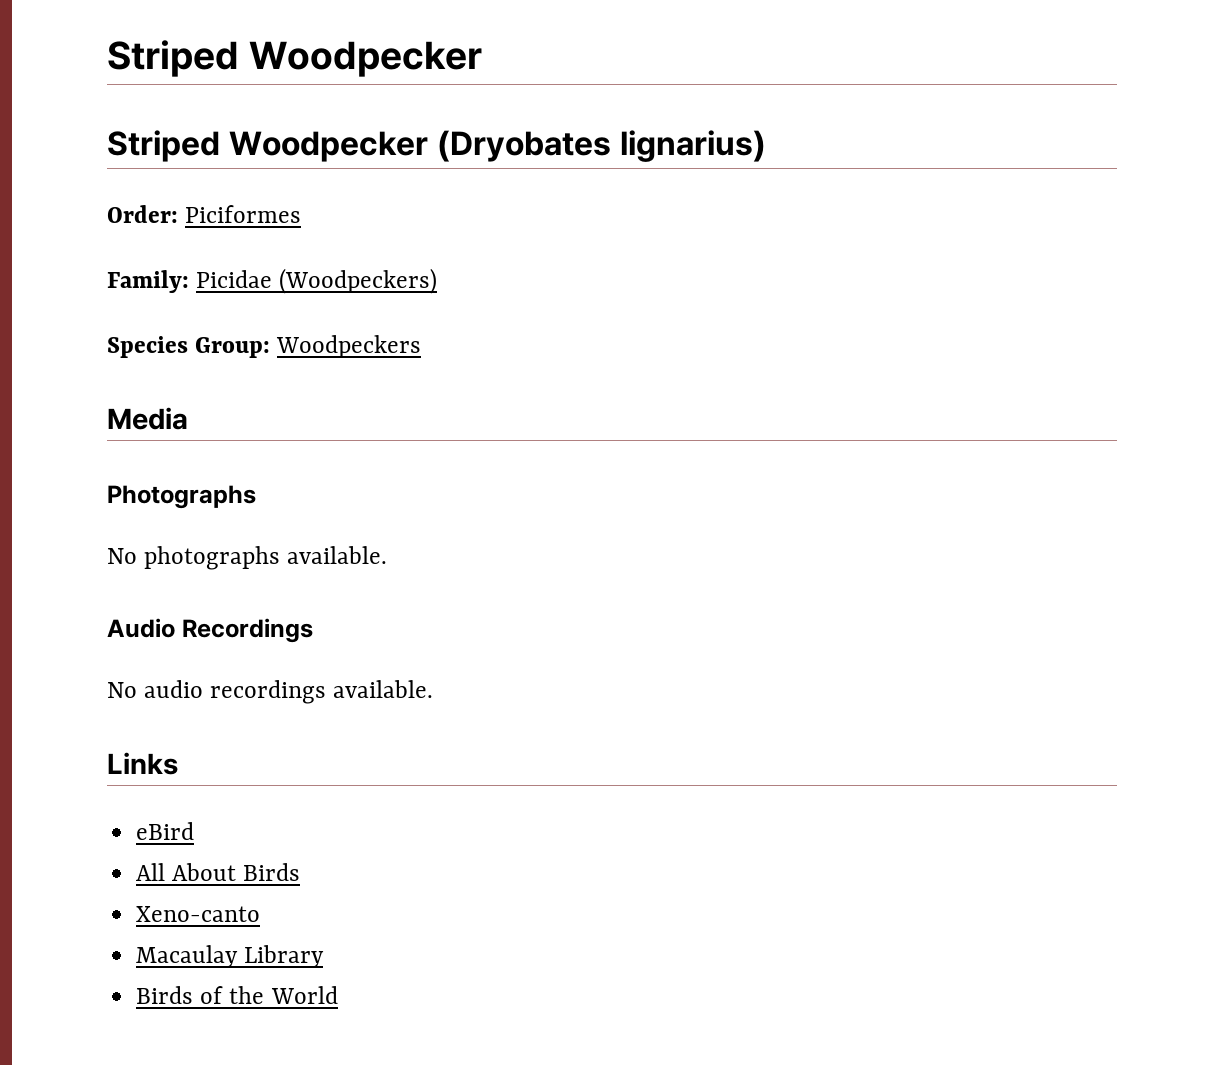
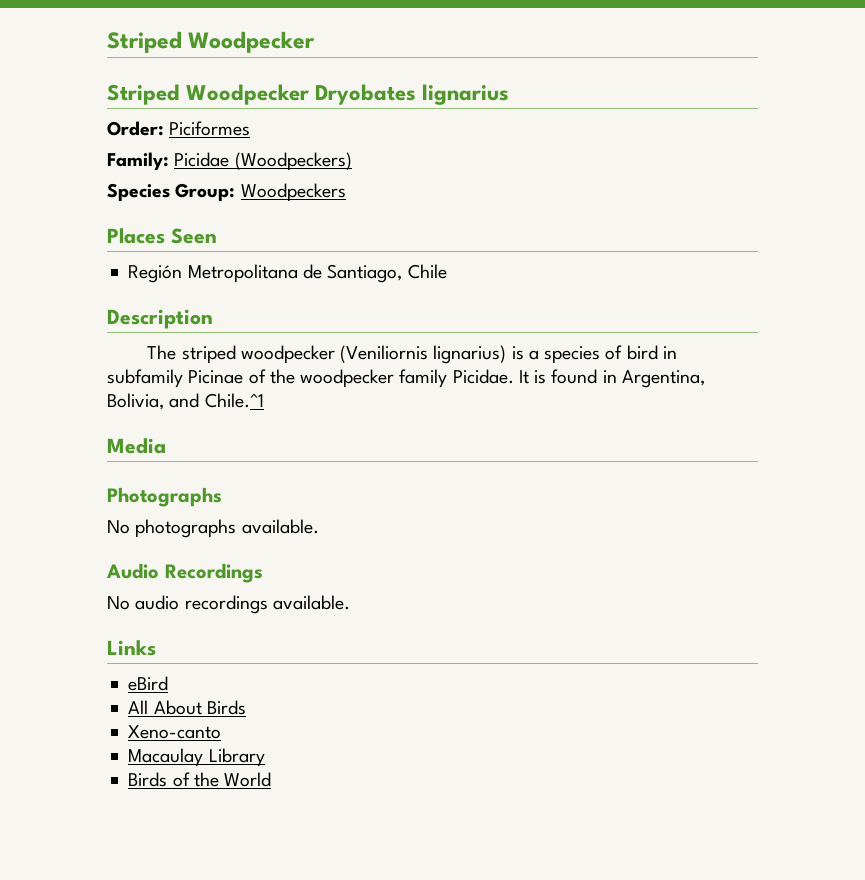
- Striped Woodpecker (Dryobates lignarius)
+ Striped Woodpecker Dryobates lignarius
+ Places Seen
+ Región Metropolitana de Santiago, Chile
+ Description
+ The striped woodpecker (Veniliornis lignarius) is a species of bird in subfamily Picinae of the woodpecker family Picidae. It is found in Argentina, Bolivia, and Chile.^1

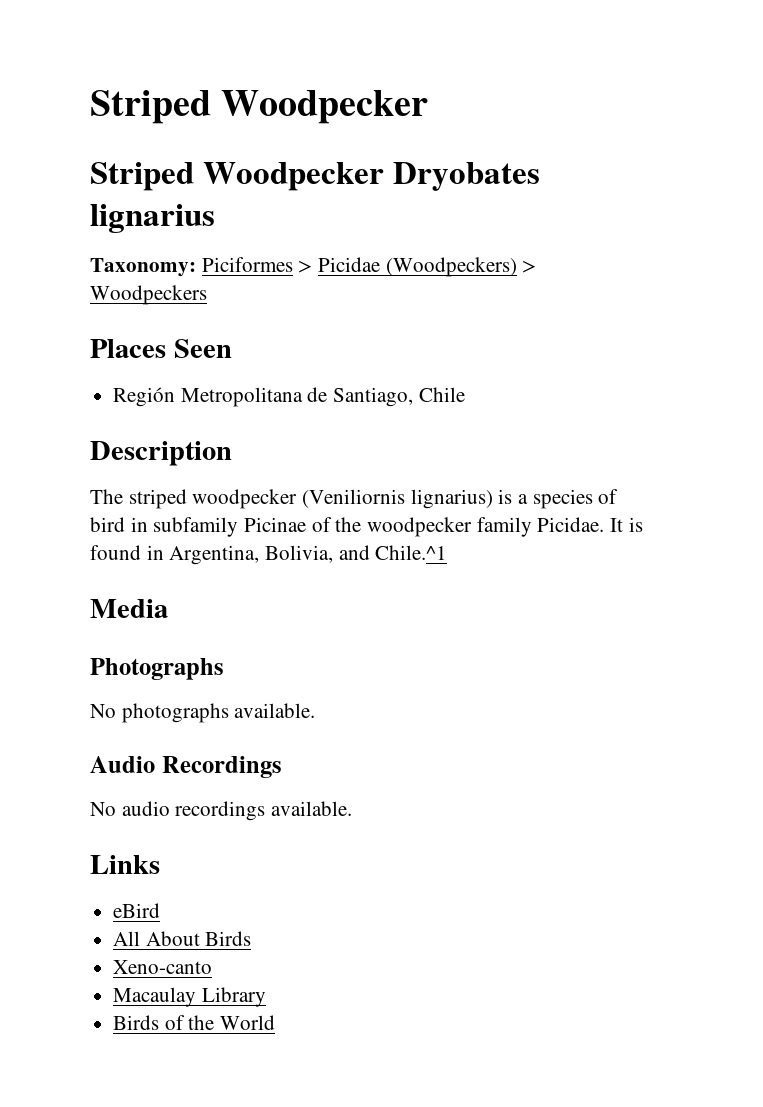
- Order: Piciformes
- Family: Picidae (Woodpeckers)
- Species Group: Woodpeckers
+ Taxonomy: Piciformes > Picidae (Woodpeckers) > Woodpeckers

